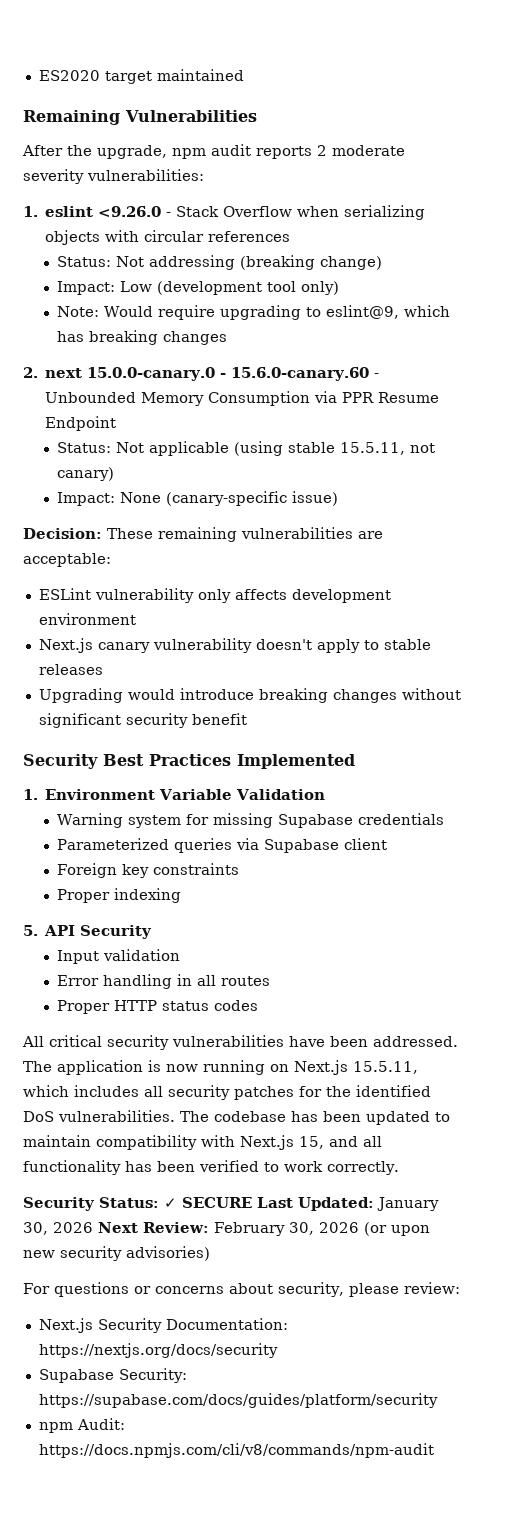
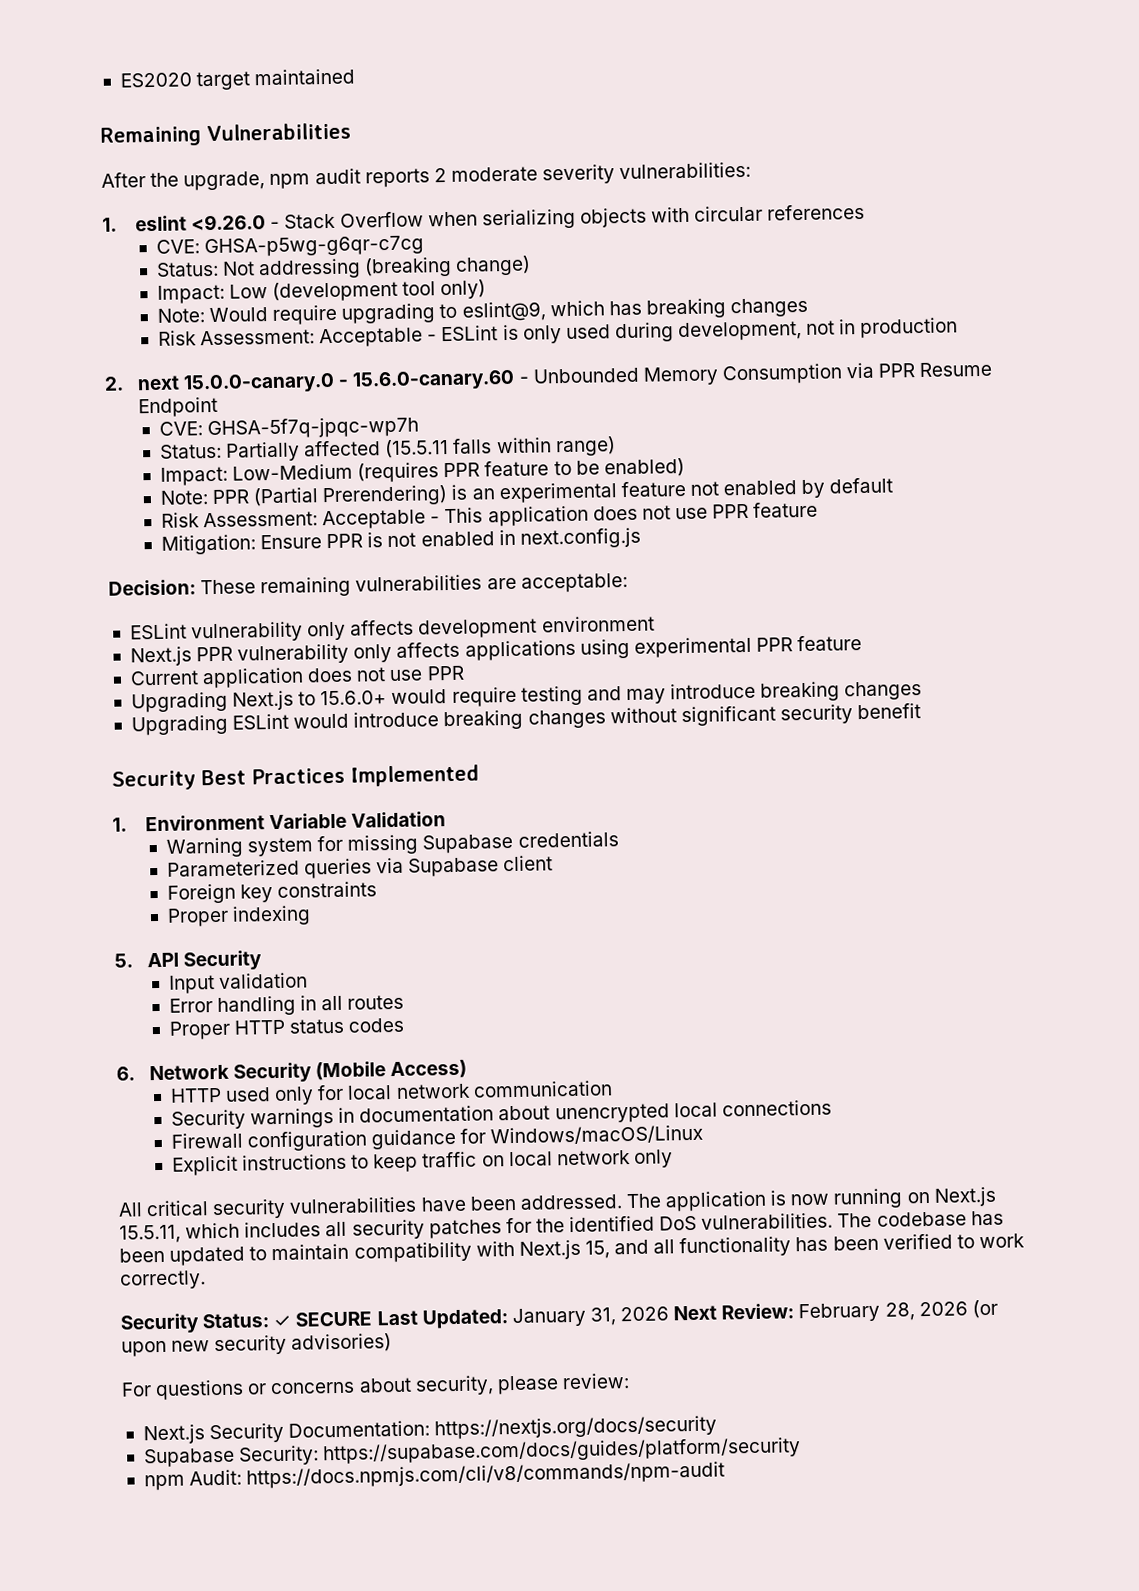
+ CVE: GHSA-p5wg-g6qr-c7cg
+ Risk Assessment: Acceptable - ESLint is only used during development, not in production
- Status: Not applicable (using stable 15.5.11, not canary)
- Impact: None (canary-specific issue)
+ CVE: GHSA-5f7q-jpqc-wp7h
+ Status: Partially affected (15.5.11 falls within range)
+ Impact: Low-Medium (requires PPR feature to be enabled)
+ Note: PPR (Partial Prerendering) is an experimental feature not enabled by default
+ Risk Assessment: Acceptable - This application does not use PPR feature
+ Mitigation: Ensure PPR is not enabled in next.config.js
- Next.js canary vulnerability doesn't apply to stable releases
- Upgrading would introduce breaking changes without significant security benefit
+ Next.js PPR vulnerability only affects applications using experimental PPR feature
+ Current application does not use PPR
+ Upgrading Next.js to 15.6.0+ would require testing and may introduce breaking changes
+ Upgrading ESLint would introduce breaking changes without significant security benefit
+ 6. Network Security (Mobile Access)
+ HTTP used only for local network communication
+ Security warnings in documentation about unencrypted local connections
+ Firewall configuration guidance for Windows/macOS/Linux
+ Explicit instructions to keep traffic on local network only
- Security Status: ✓ SECURE Last Updated: January 30, 2026 Next Review: February 30, 2026 (or upon new security advisories)
+ Security Status: ✓ SECURE Last Updated: January 31, 2026 Next Review: February 28, 2026 (or upon new security advisories)

